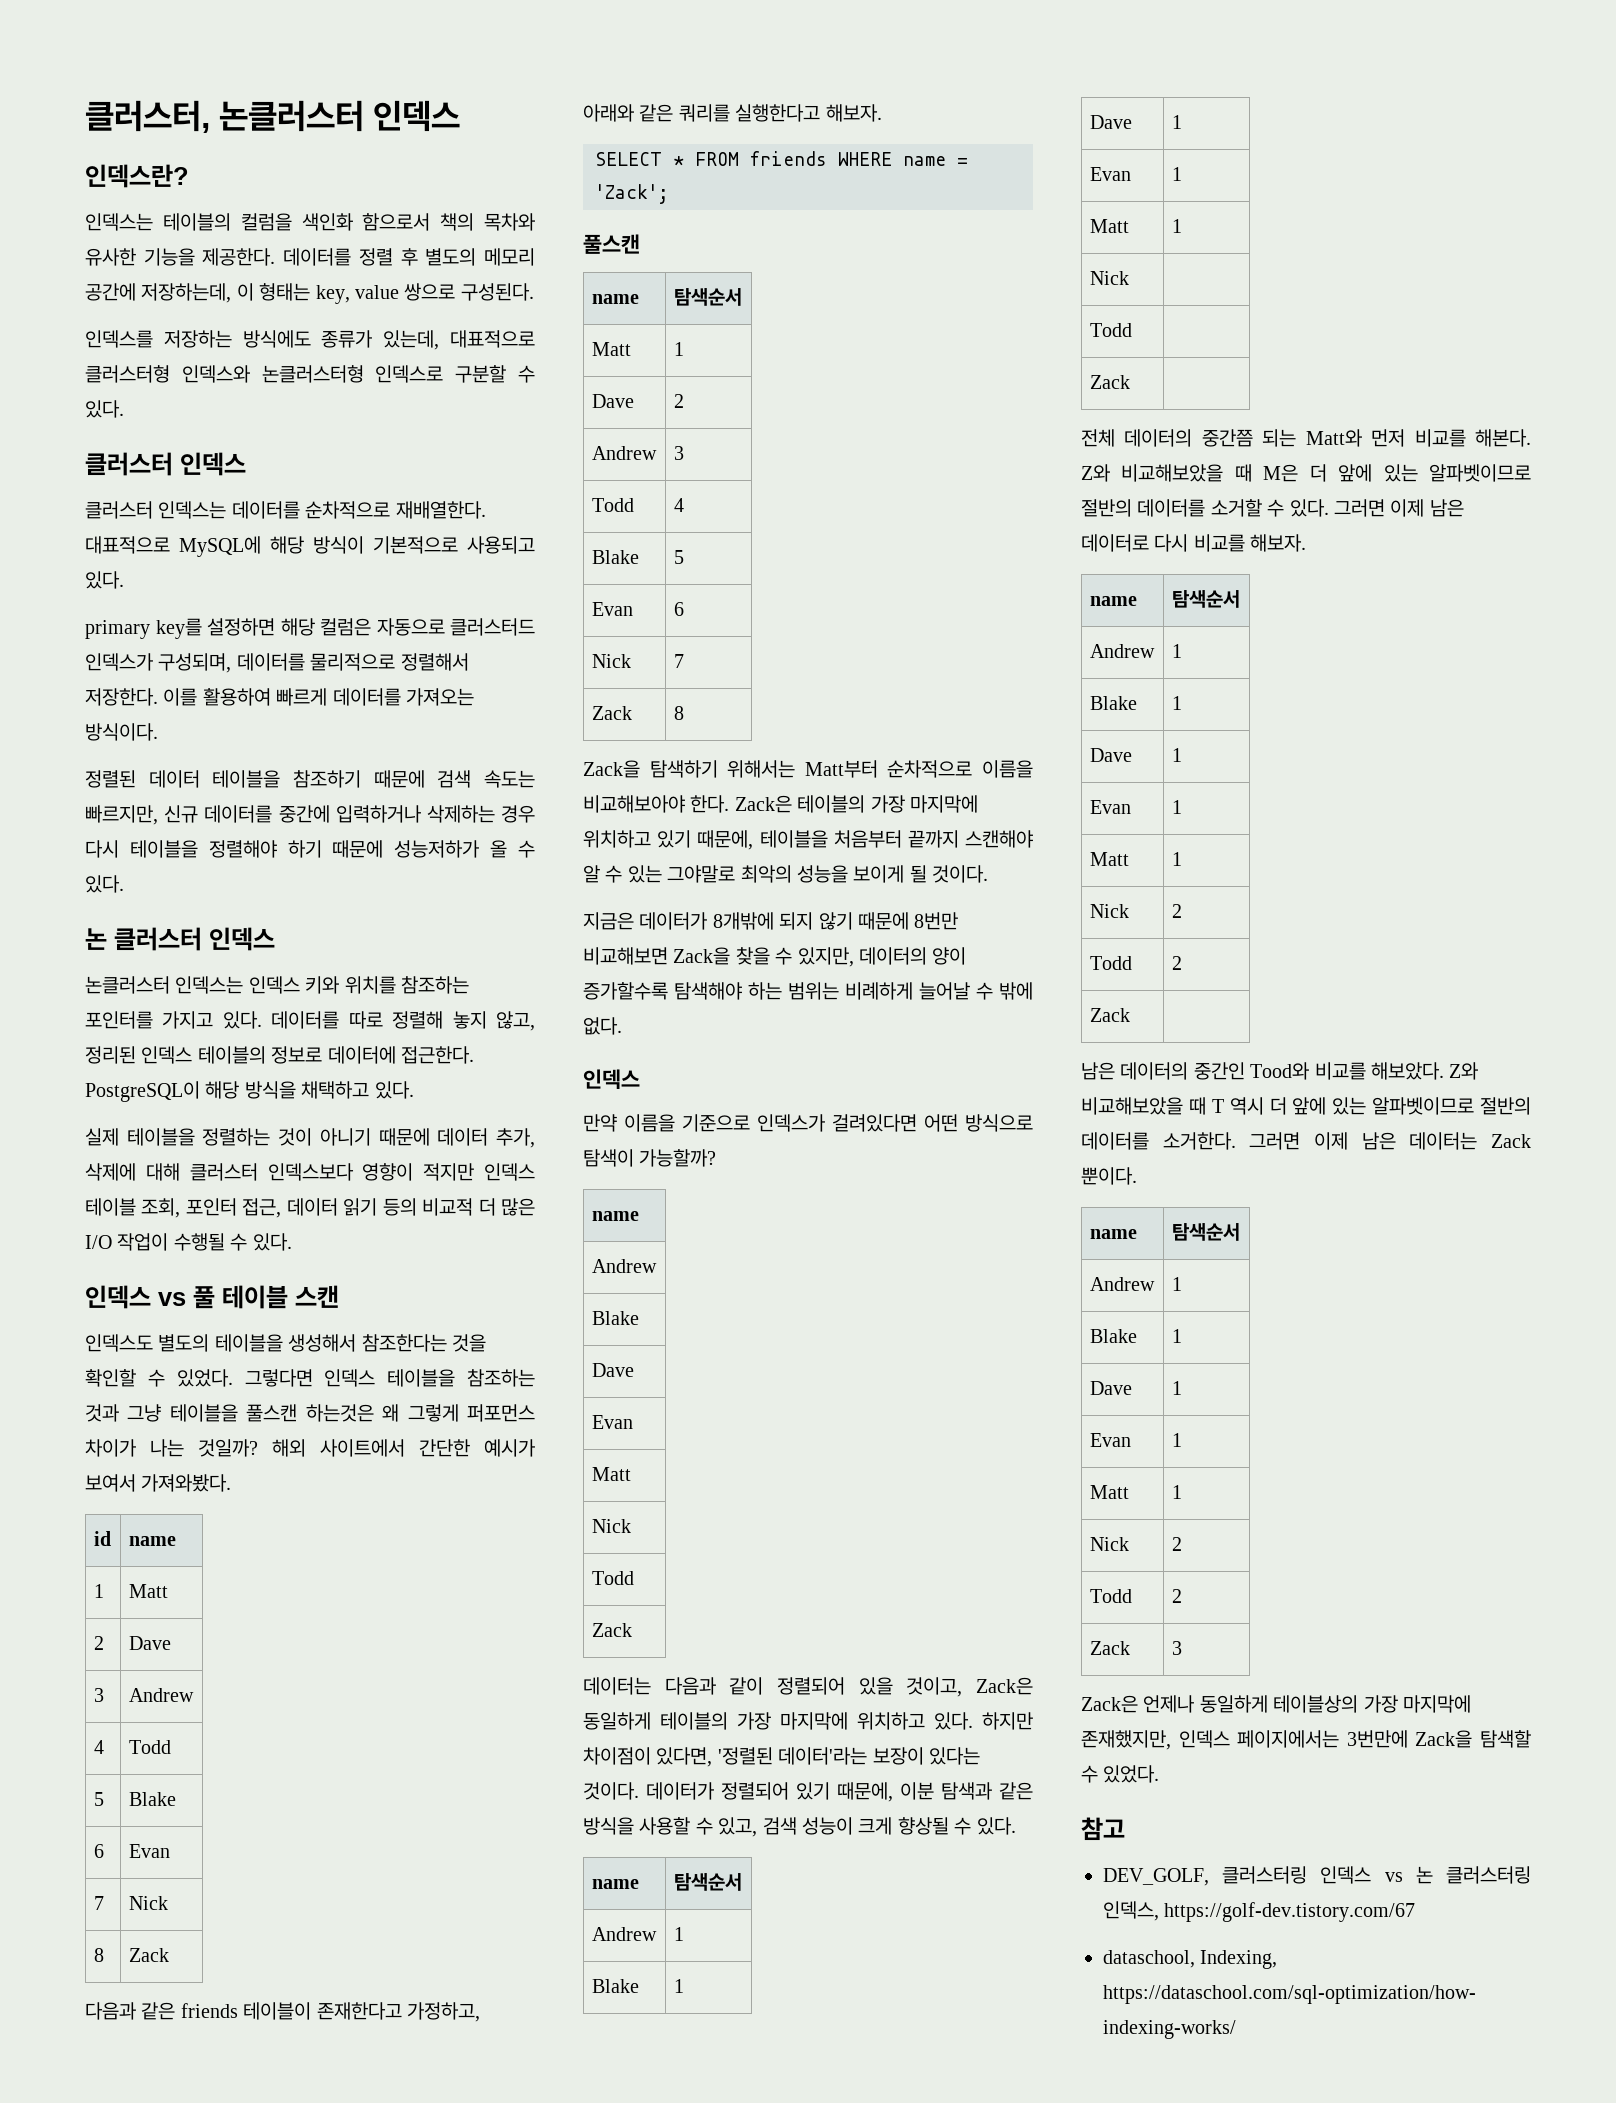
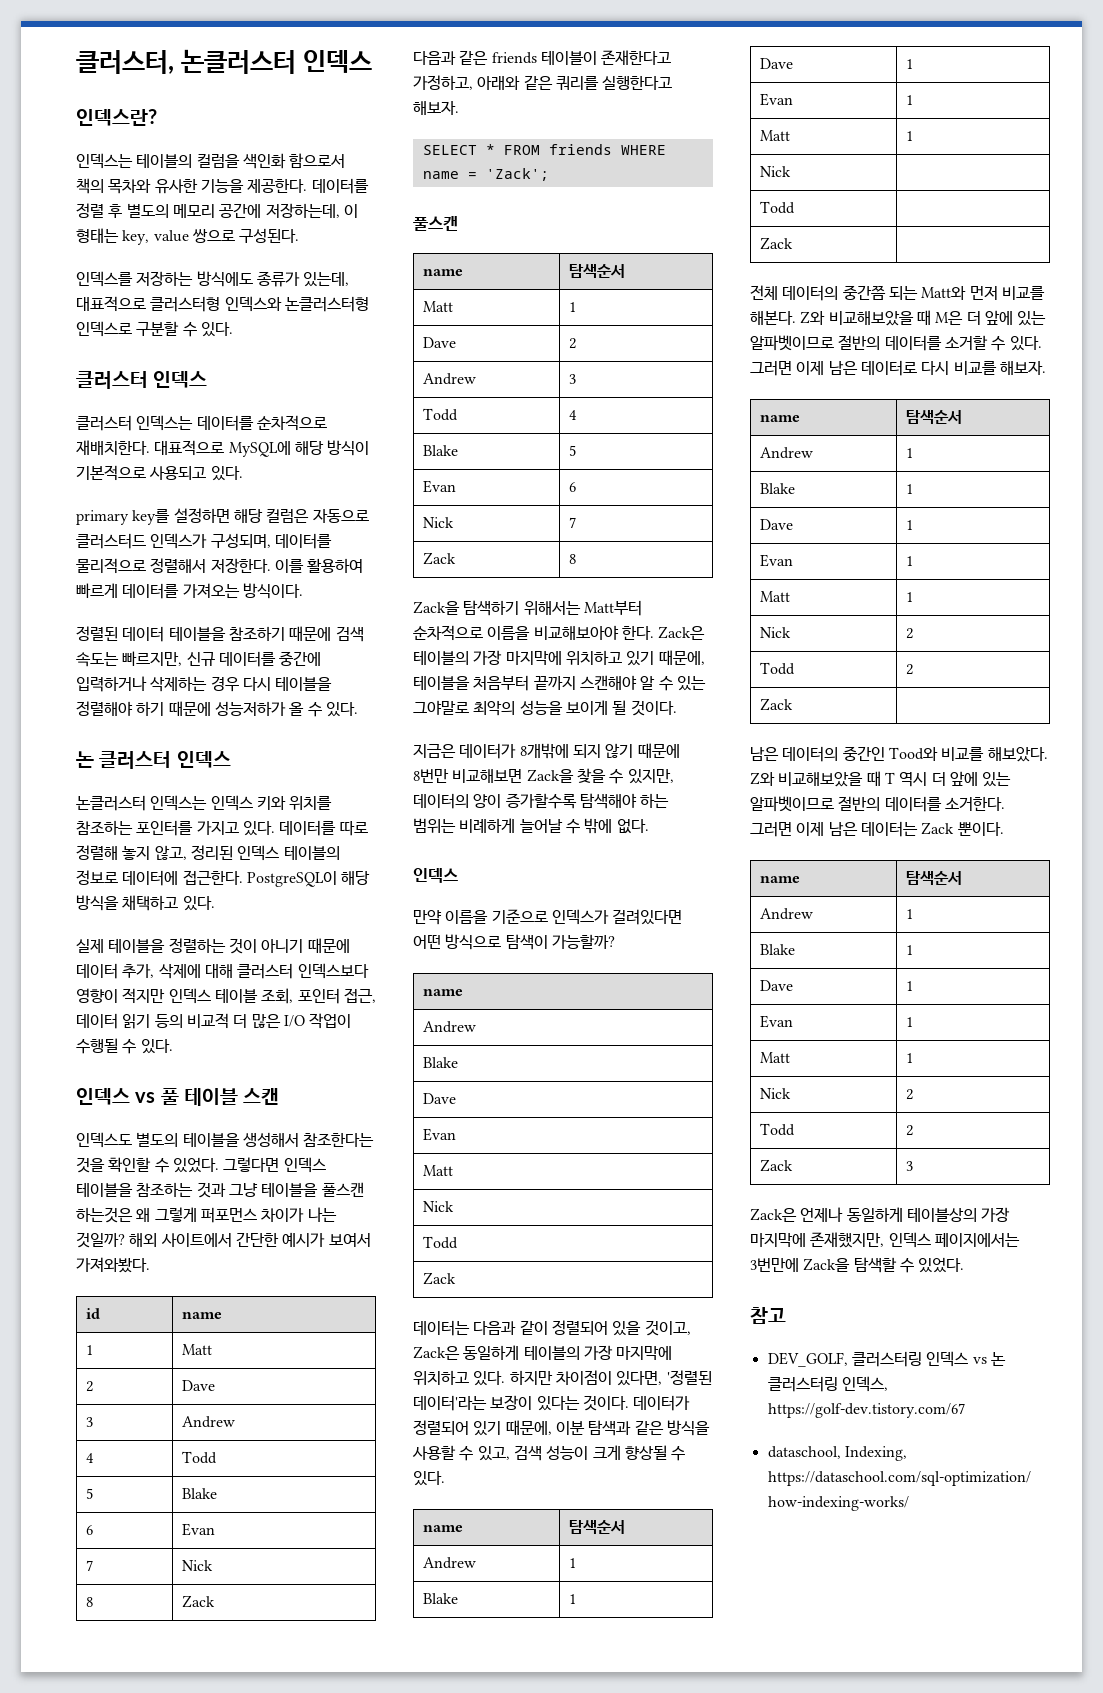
- 클러스터 인덱스는 데이터를 순차적으로 재배열한다.
+ 클러스터 인덱스는 데이터를 순차적으로 재배치한다.

